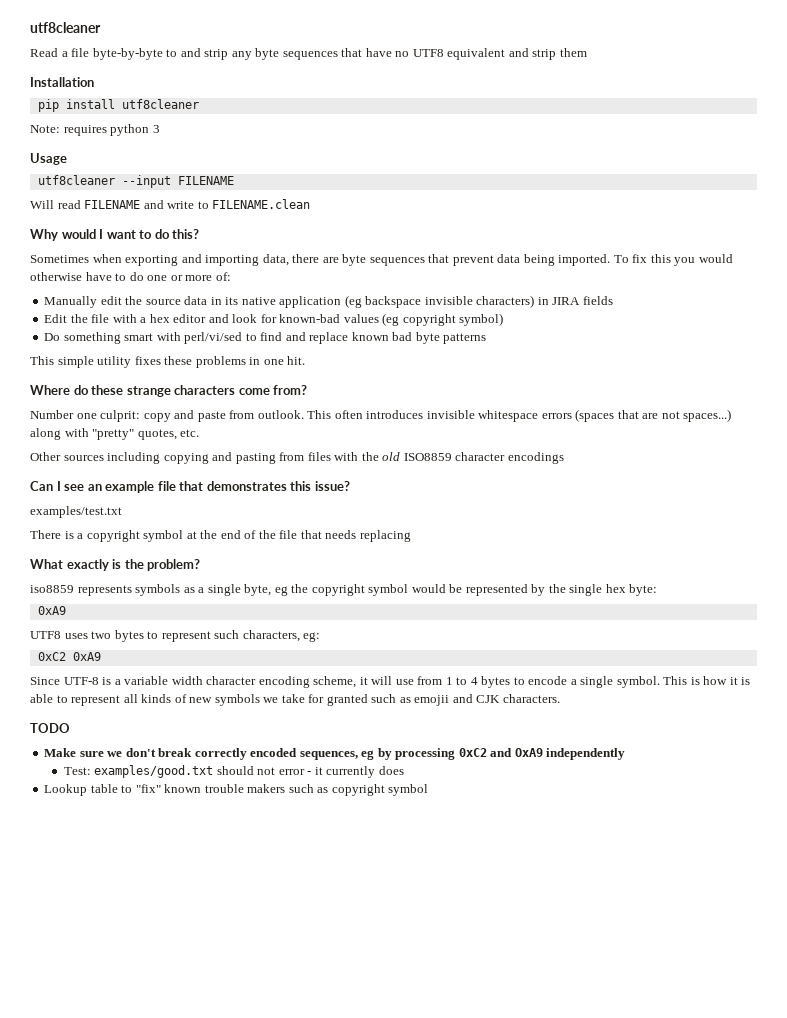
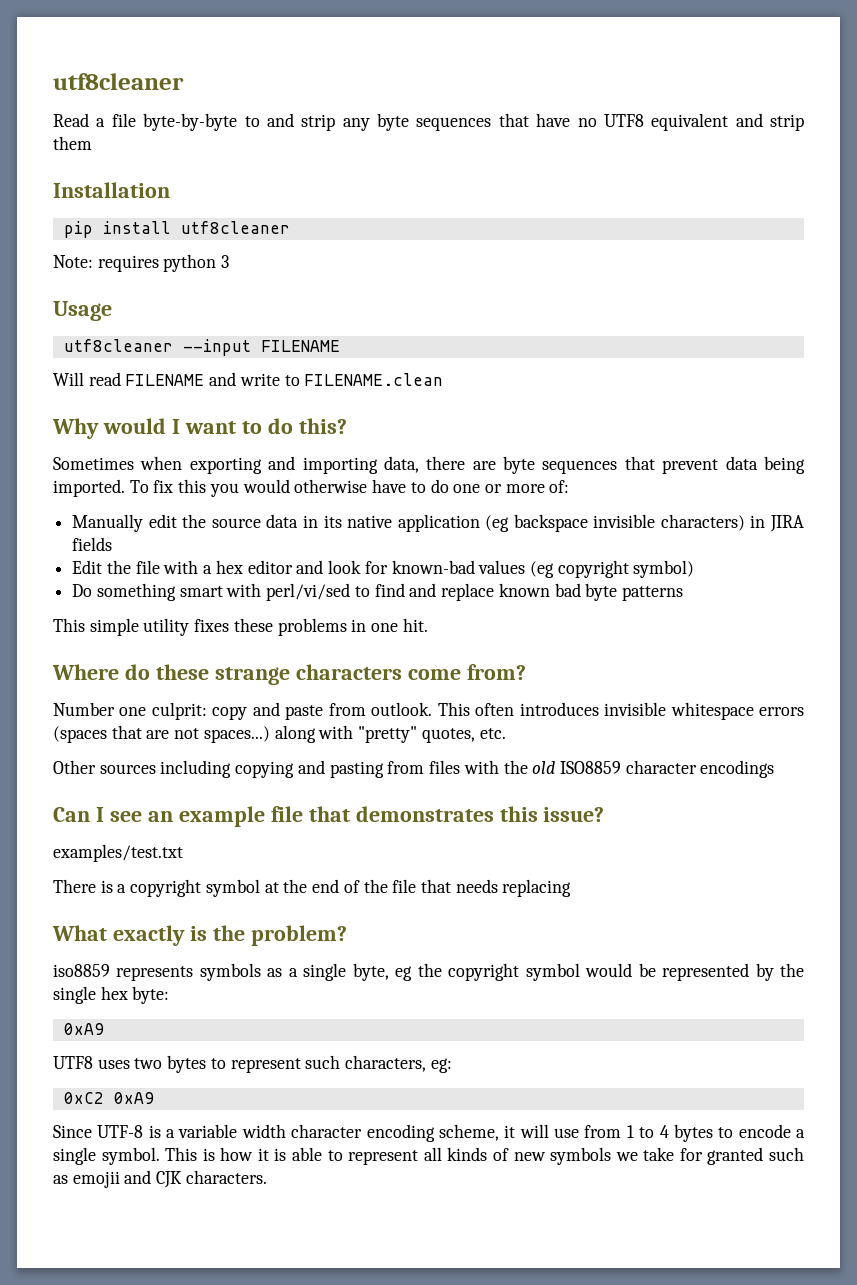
- TODO
- Make sure we don't break correctly encoded sequences, eg by processing 0xC2 and OxA9 independently
- Test: examples/good.txt should not error - it currently does
- Lookup table to "fix" known trouble makers such as copyright symbol

